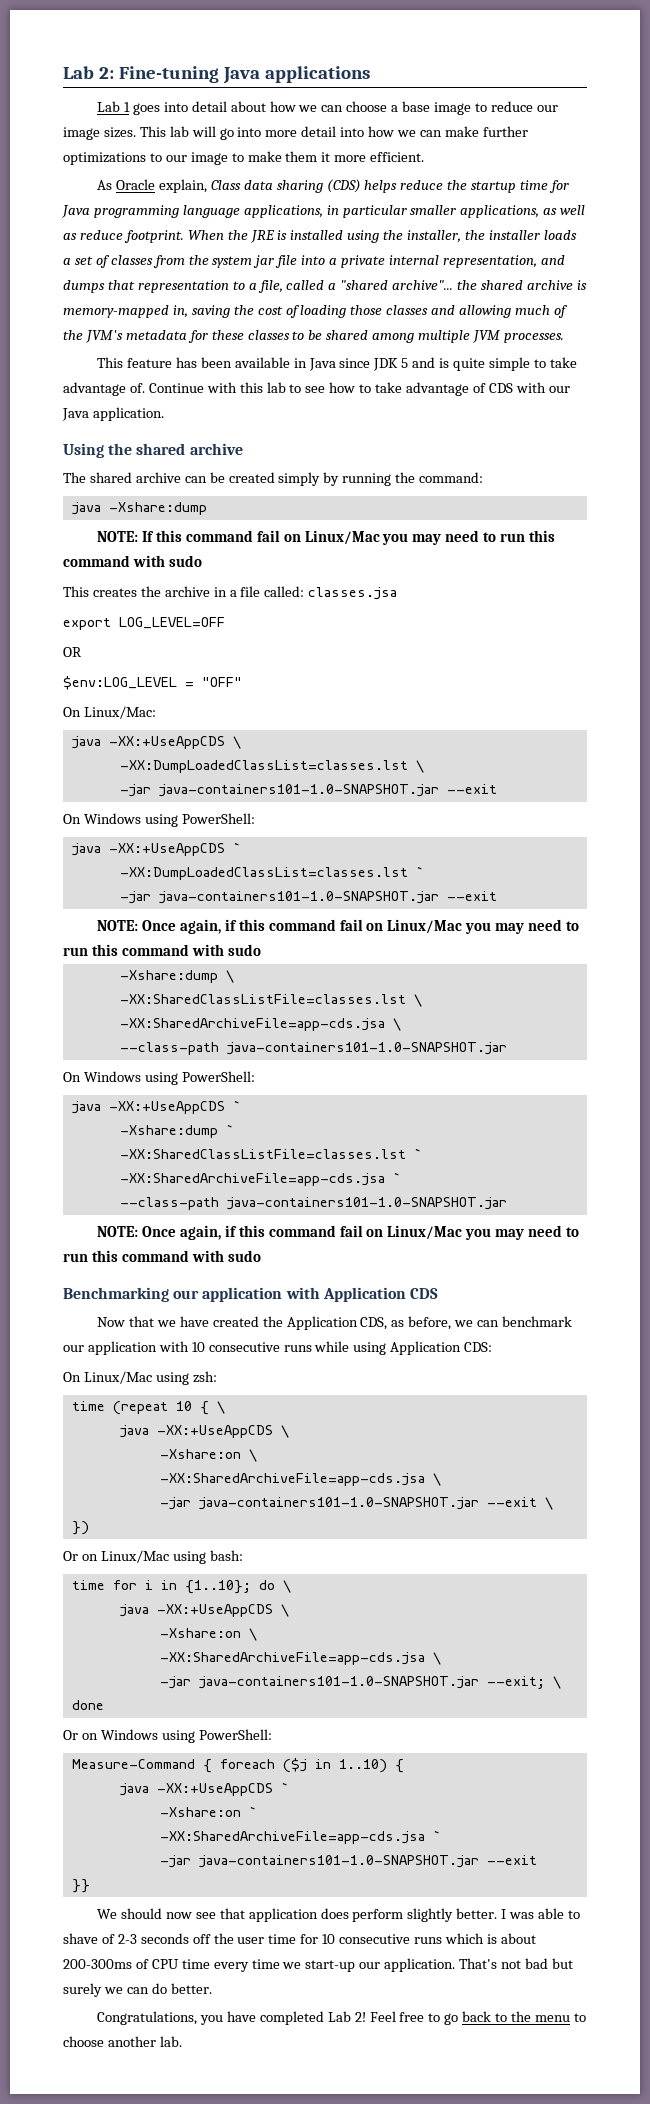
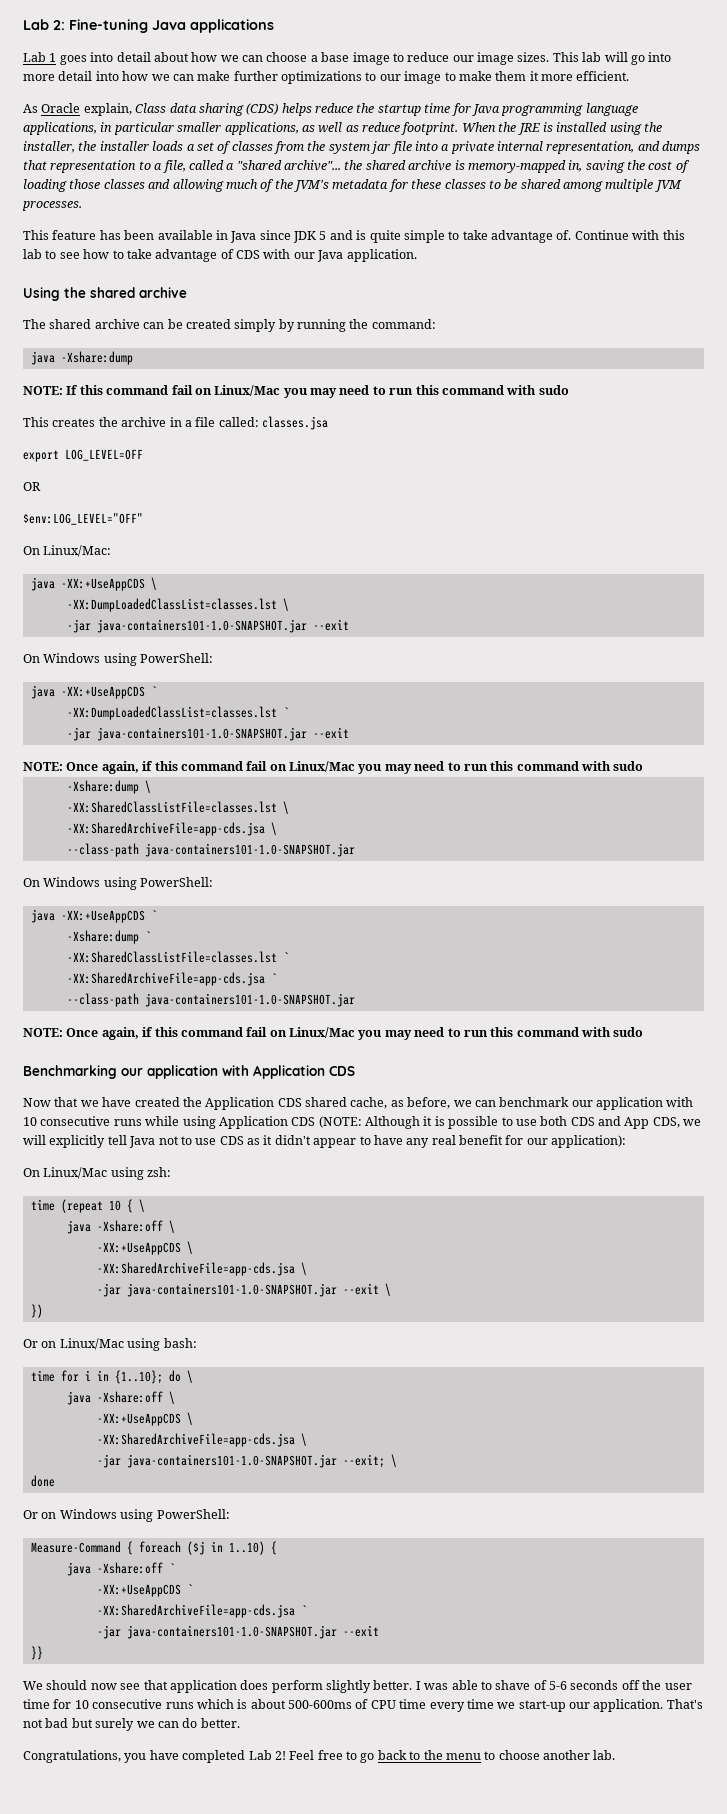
- $env:LOG_LEVEL = "OFF"
+ $env:LOG_LEVEL="OFF"
- Now that we have created the Application CDS, as before, we can benchmark our application with 10 consecutive runs while using Application CDS:
+ Now that we have created the Application CDS shared cache, as before, we can benchmark our application with 10 consecutive runs while using Application CDS (NOTE: Although it is possible to use both CDS and App CDS, we will explicitly tell Java not to use CDS as it didn't appear to have any real benefit for our application):
  time (repeat 10 { \
- java -XX:+UseAppCDS \
- -Xshare:on \
+ java -Xshare:off \
+ -XX:+UseAppCDS \
  time for i in {1..10}; do \
- java -XX:+UseAppCDS \
- -Xshare:on \
+ java -Xshare:off \
+ -XX:+UseAppCDS \
  Measure-Command { foreach ($j in 1..10) {
- java -XX:+UseAppCDS `
- -Xshare:on `
+ java -Xshare:off `
+ -XX:+UseAppCDS `
- I was able to shave of 2-3 seconds off the user time for 10 consecutive runs which is about 200-300ms of CPU time every time we start-up our application.
+ I was able to shave of 5-6 seconds off the user time for 10 consecutive runs which is about 500-600ms of CPU time every time we start-up our application.

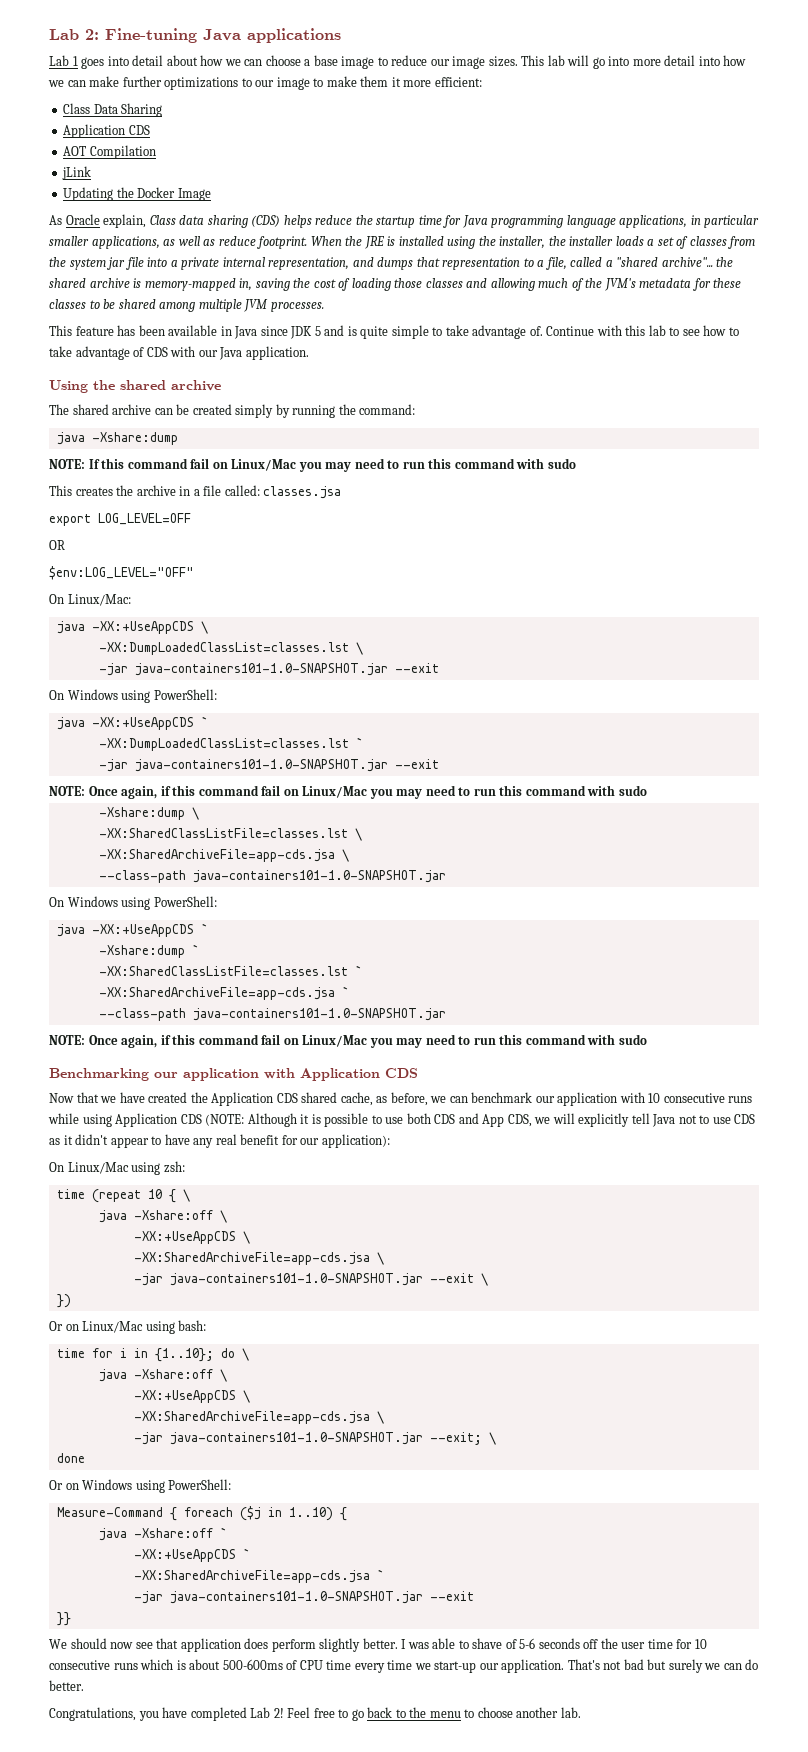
- This lab will go into more detail into how we can make further optimizations to our image to make them it more efficient.
+ This lab will go into more detail into how we can make further optimizations to our image to make them it more efficient:
+ Class Data Sharing
+ Application CDS
+ AOT Compilation
+ jLink
+ Updating the Docker Image

